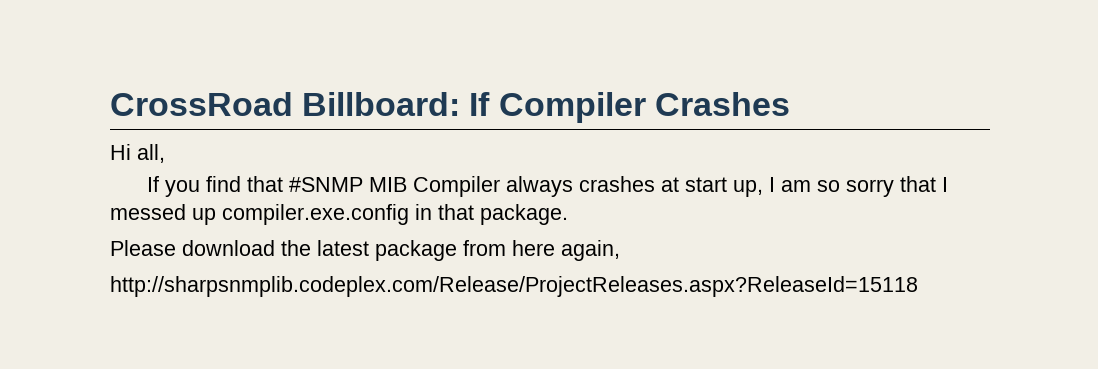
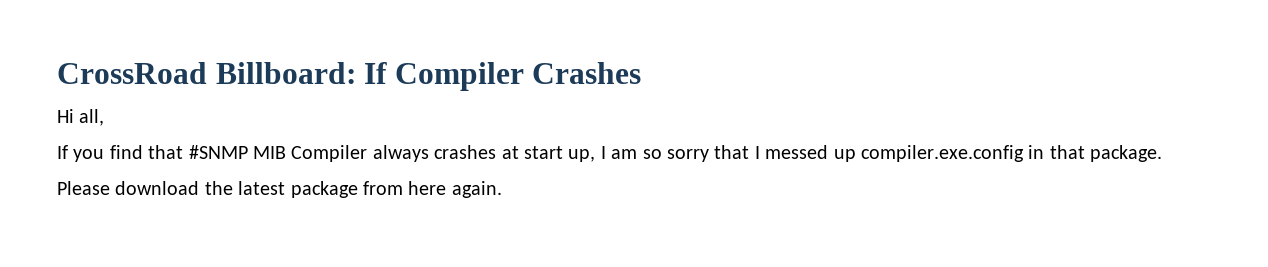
- Please download the latest package from here again,
- http://sharpsnmplib.codeplex.com/Release/ProjectReleases.aspx?ReleaseId=15118
+ Please download the latest package from here again.

